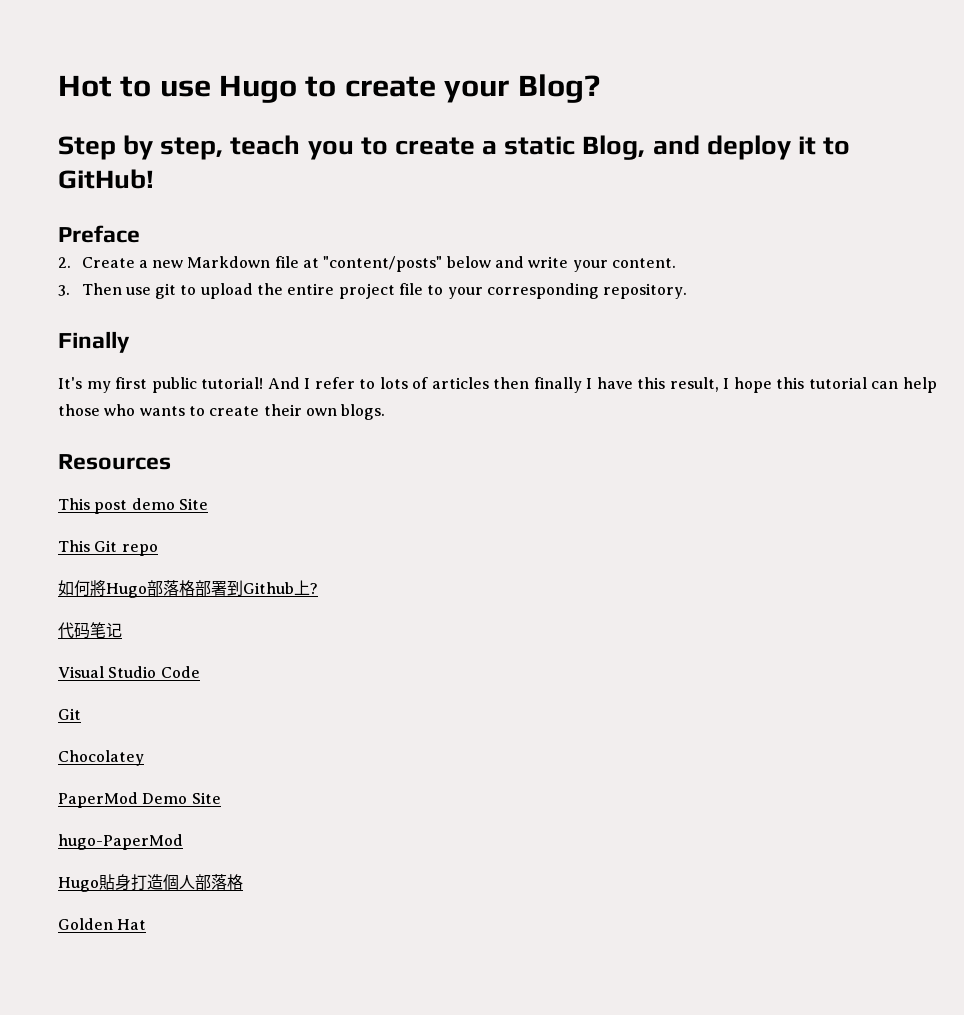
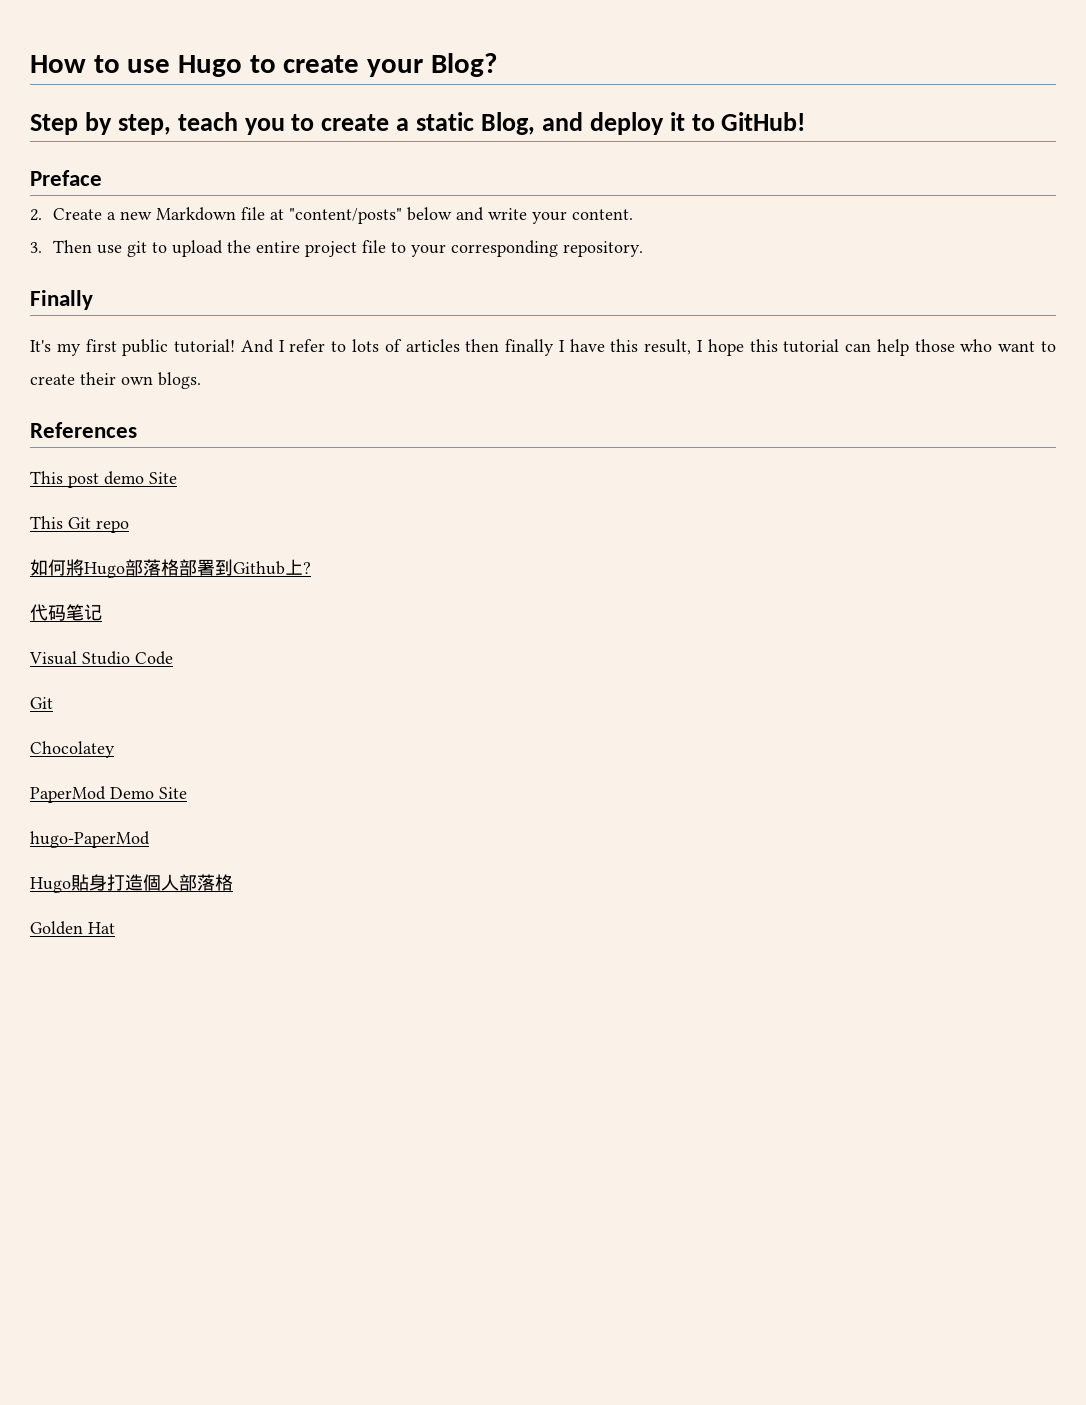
- Hot to use Hugo to create your Blog?
+ How to use Hugo to create your Blog?
- And I refer to lots of articles then finally I have this result, I hope this tutorial can help those who wants to create their own blogs.
+ And I refer to lots of articles then finally I have this result, I hope this tutorial can help those who want to create their own blogs.
- Resources
+ References

